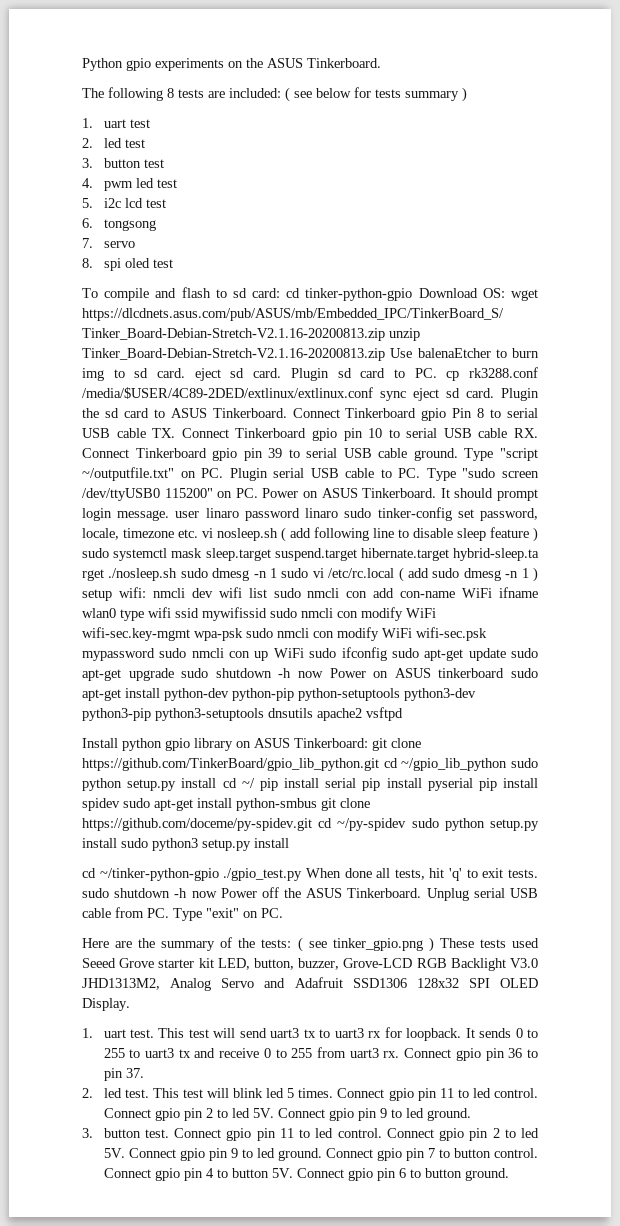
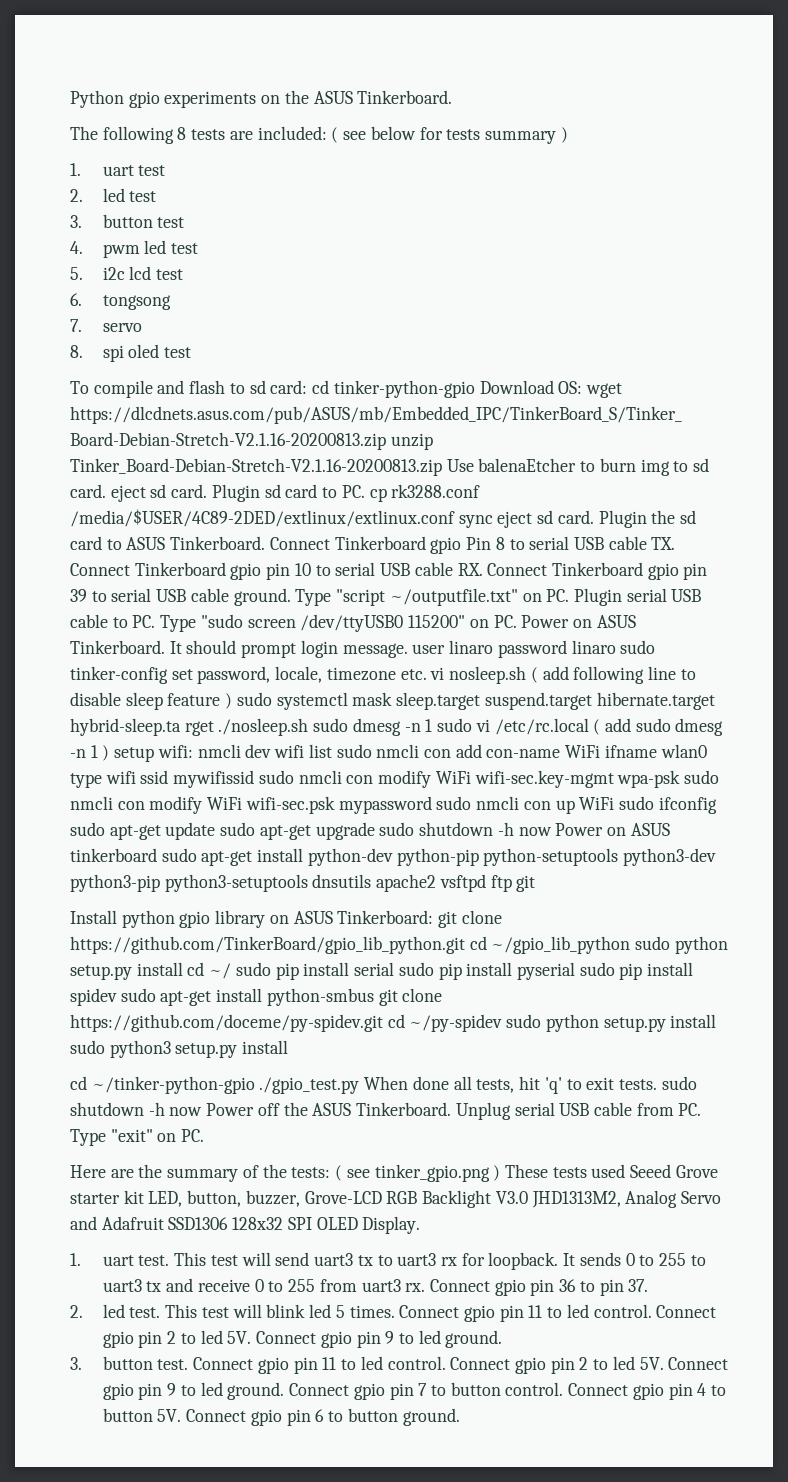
- nmcli dev wifi list sudo nmcli con add con-name WiFi ifname wlan0 type wifi ssid mywifissid sudo nmcli con modify WiFi wifi-sec.key-mgmt wpa-psk sudo nmcli con modify WiFi wifi-sec.psk mypassword sudo nmcli con up WiFi sudo ifconfig sudo apt-get update sudo apt-get upgrade sudo shutdown -h now Power on ASUS tinkerboard sudo apt-get install python-dev python-pip python-setuptools python3-dev python3-pip python3-setuptools dnsutils apache2 vsftpd
+ nmcli dev wifi list sudo nmcli con add con-name WiFi ifname wlan0 type wifi ssid mywifissid sudo nmcli con modify WiFi wifi-sec.key-mgmt wpa-psk sudo nmcli con modify WiFi wifi-sec.psk mypassword sudo nmcli con up WiFi sudo ifconfig sudo apt-get update sudo apt-get upgrade sudo shutdown -h now Power on ASUS tinkerboard sudo apt-get install python-dev python-pip python-setuptools python3-dev python3-pip python3-setuptools dnsutils apache2 vsftpd ftp git
- Install python gpio library on ASUS Tinkerboard: git clone https://github.com/TinkerBoard/gpio_lib_python.git cd ~/gpio_lib_python sudo python setup.py install cd ~/ pip install serial pip install pyserial pip install spidev sudo apt-get install python-smbus git clone https://github.com/doceme/py-spidev.git cd ~/py-spidev sudo python setup.py install sudo python3 setup.py install
+ Install python gpio library on ASUS Tinkerboard: git clone https://github.com/TinkerBoard/gpio_lib_python.git cd ~/gpio_lib_python sudo python setup.py install cd ~/ sudo pip install serial sudo pip install pyserial sudo pip install spidev sudo apt-get install python-smbus git clone https://github.com/doceme/py-spidev.git cd ~/py-spidev sudo python setup.py install sudo python3 setup.py install

